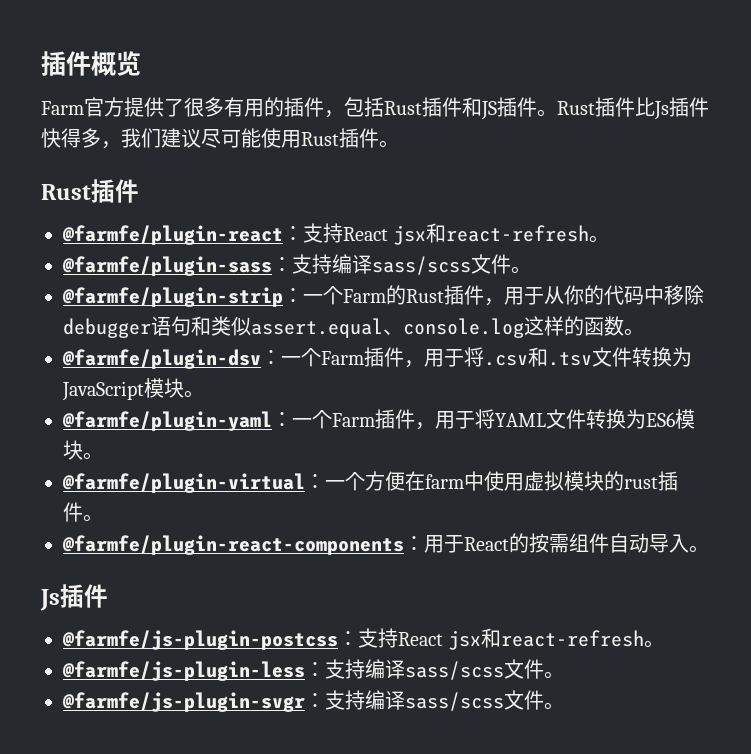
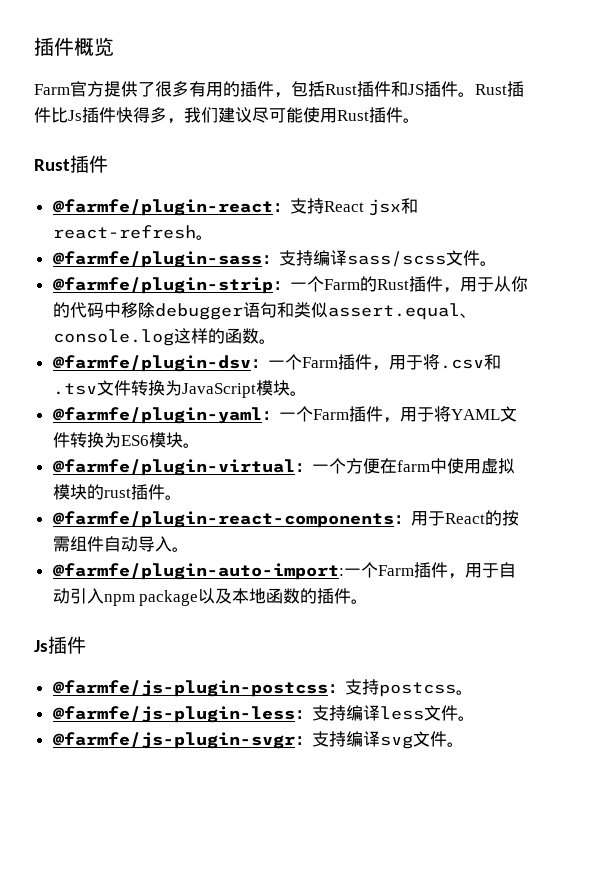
+ @farmfe/plugin-auto-import:一个Farm插件，用于自动引入npm package以及本地函数的插件。
- @farmfe/js-plugin-postcss：支持React jsx和react-refresh。
+ @farmfe/js-plugin-postcss：支持postcss。
- @farmfe/js-plugin-less：支持编译sass/scss文件。
+ @farmfe/js-plugin-less：支持编译less文件。
- @farmfe/js-plugin-svgr：支持编译sass/scss文件。
+ @farmfe/js-plugin-svgr：支持编译svg文件。

